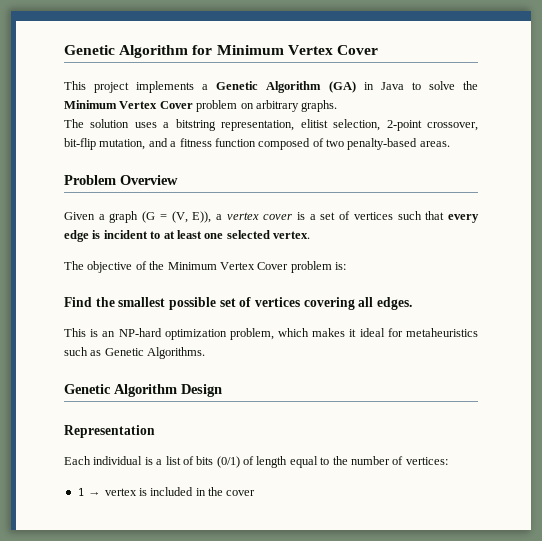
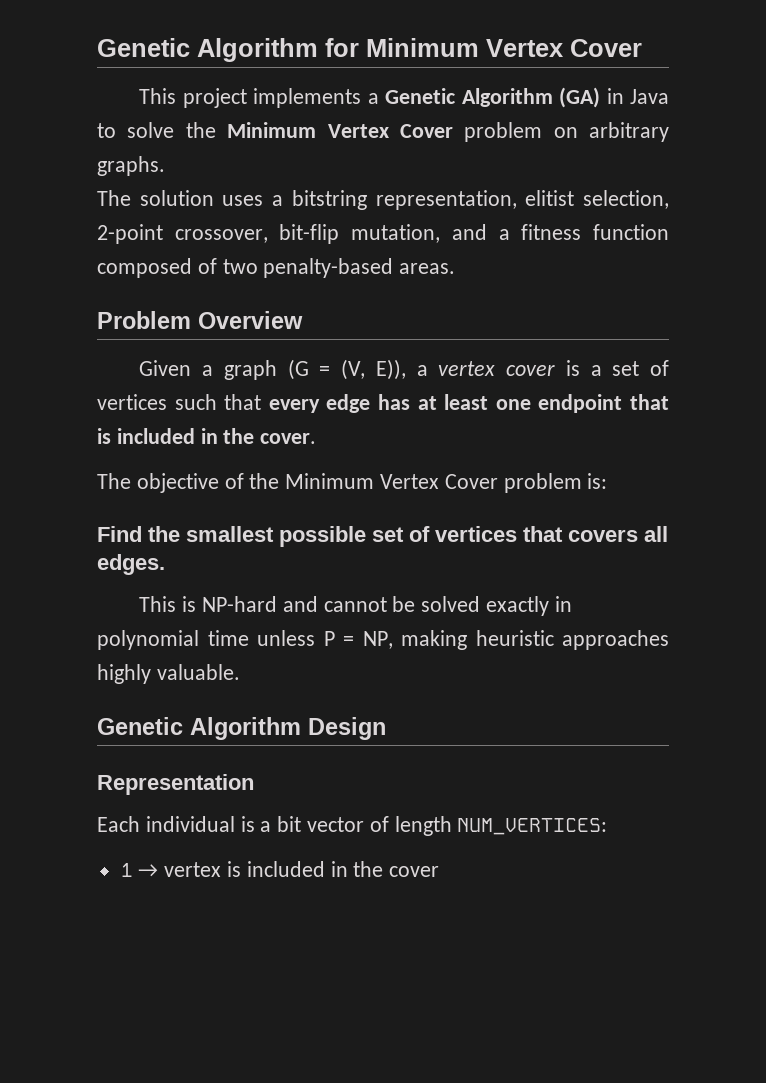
- Given a graph (G = (V, E)), a vertex cover is a set of vertices such that every edge is incident to at least one selected vertex.
+ Given a graph (G = (V, E)), a vertex cover is a set of vertices such that every edge has at least one endpoint that is included in the cover.
- Find the smallest possible set of vertices covering all edges.
+ Find the smallest possible set of vertices that covers all edges.
- This is an NP-hard optimization problem, which makes it ideal for metaheuristics such as Genetic Algorithms.
+ This is NP-hard and cannot be solved exactly in polynomial time unless P = NP, making heuristic approaches highly valuable.
- Each individual is a list of bits (0/1) of length equal to the number of vertices:
+ Each individual is a bit vector of length NUM_VERTICES:

